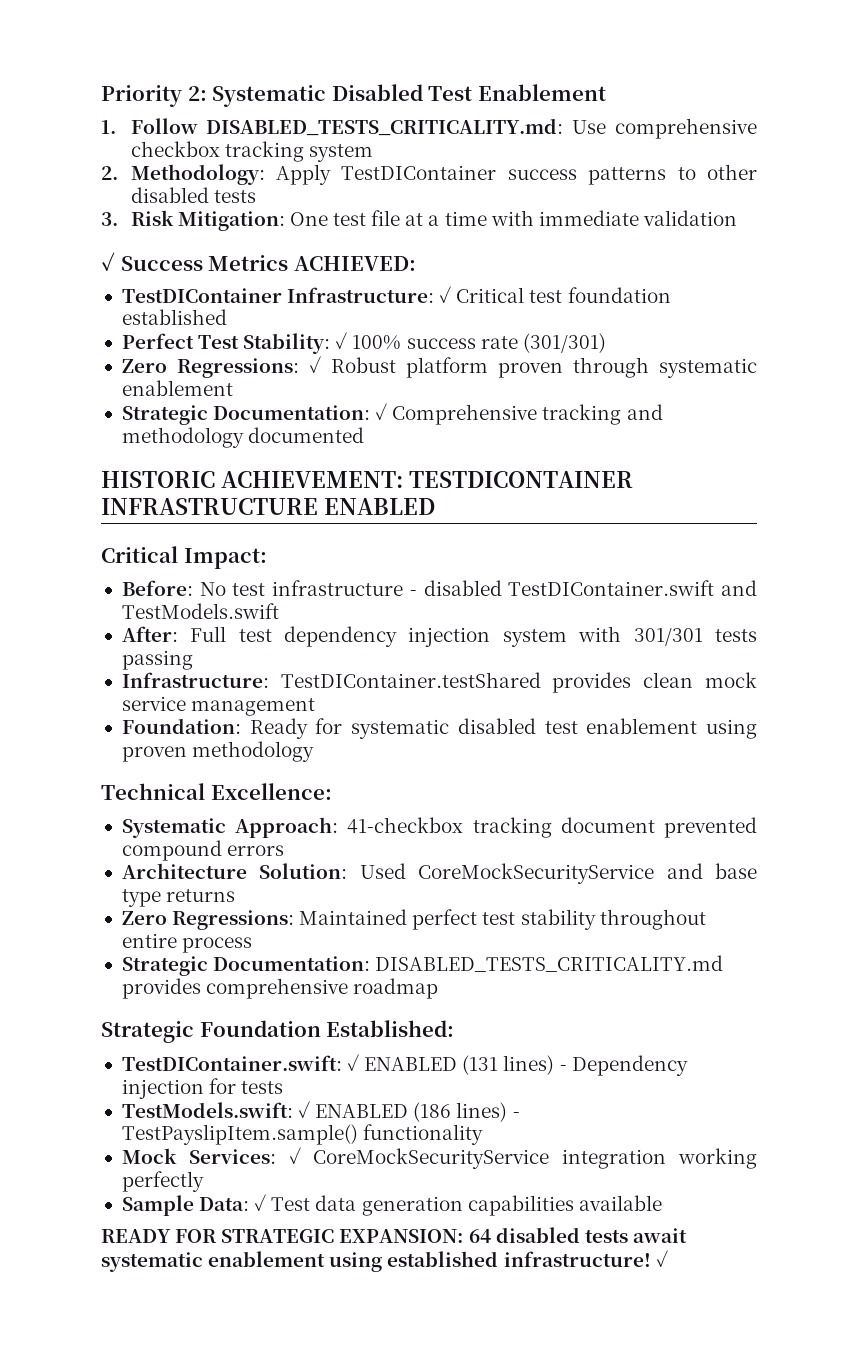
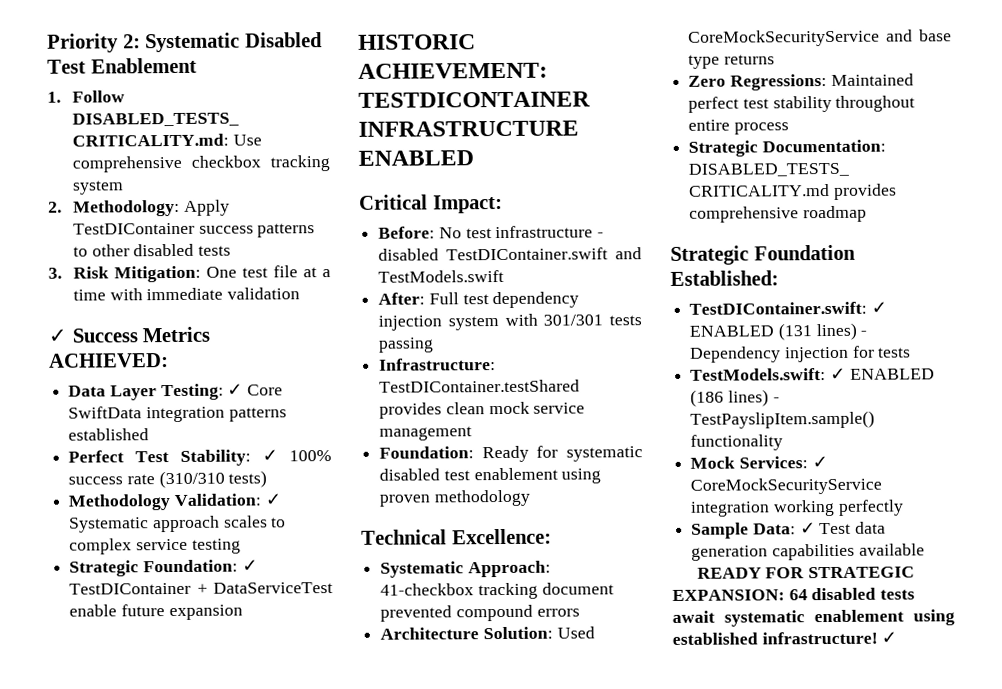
- TestDIContainer Infrastructure: ✓ Critical test foundation established
+ Data Layer Testing: ✓ Core SwiftData integration patterns established
- Perfect Test Stability: ✓ 100% success rate (301/301)
- Zero Regressions: ✓ Robust platform proven through systematic enablement
- Strategic Documentation: ✓ Comprehensive tracking and methodology documented
+ Perfect Test Stability: ✓ 100% success rate (310/310 tests)
+ Methodology Validation: ✓ Systematic approach scales to complex service testing
+ Strategic Foundation: ✓ TestDIContainer + DataServiceTest enable future expansion

